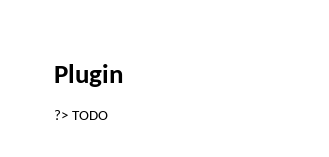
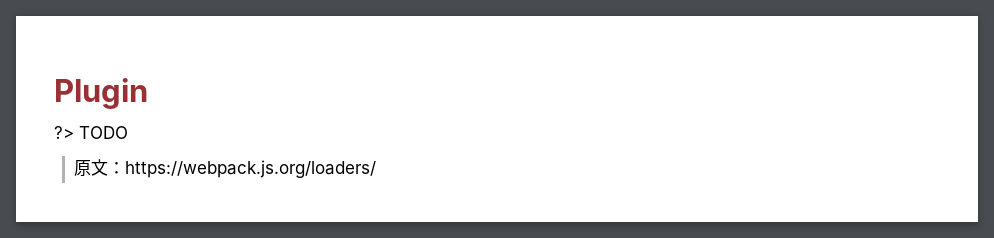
+ 原文：https://webpack.js.org/loaders/

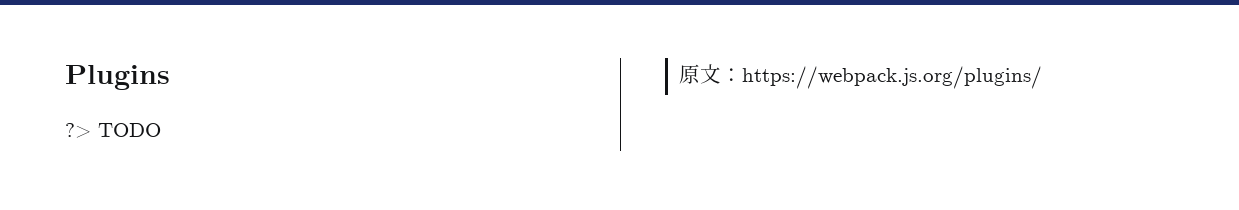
- Plugin
+ Plugins
- 原文：https://webpack.js.org/loaders/
+ 原文：https://webpack.js.org/plugins/

